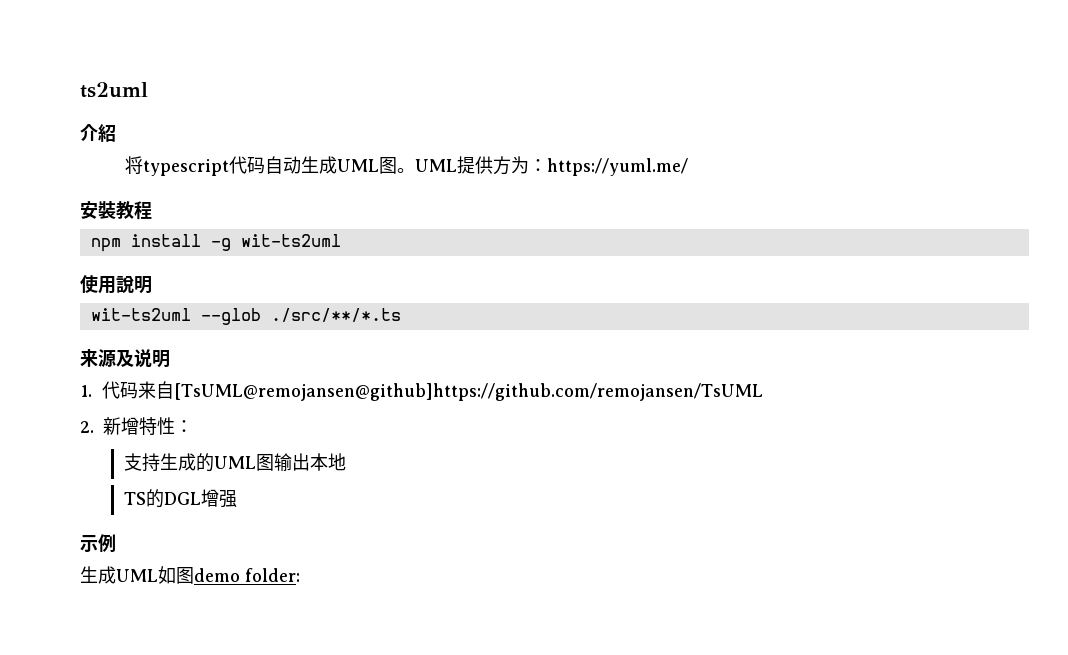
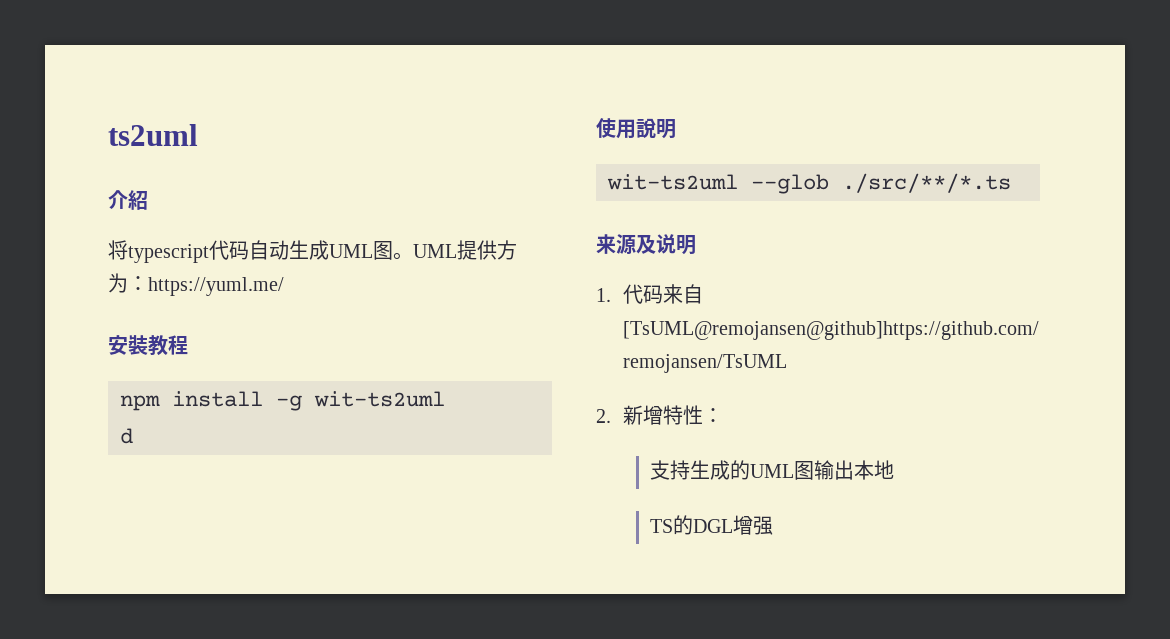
+ d
- 示例
- 生成UML如图demo folder:

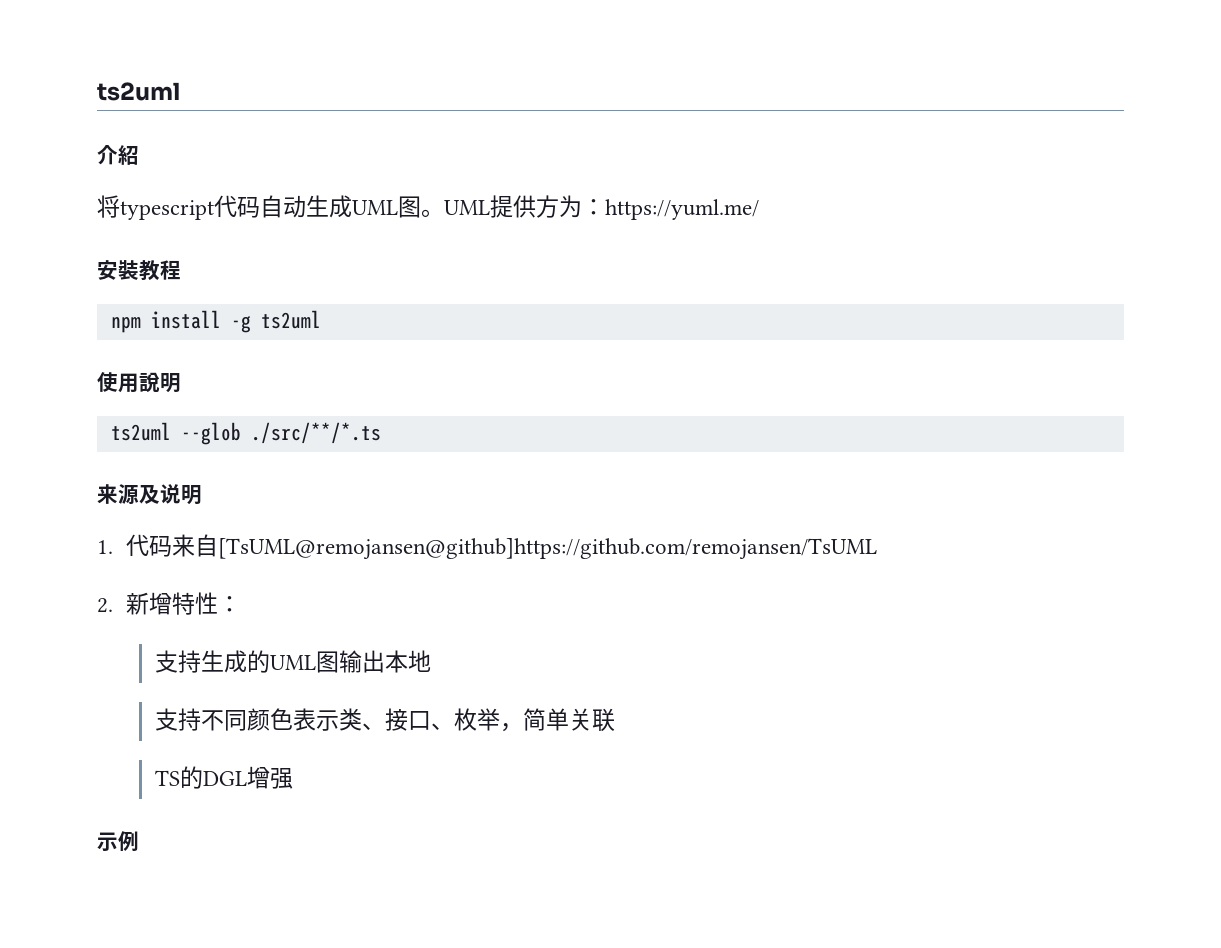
- npm install -g wit-ts2uml
- d
+ npm install -g ts2uml
- wit-ts2uml --glob ./src/**/*.ts
+ ts2uml --glob ./src/**/*.ts
+ 支持不同颜色表示类、接口、枚举，简单关联
+ 示例

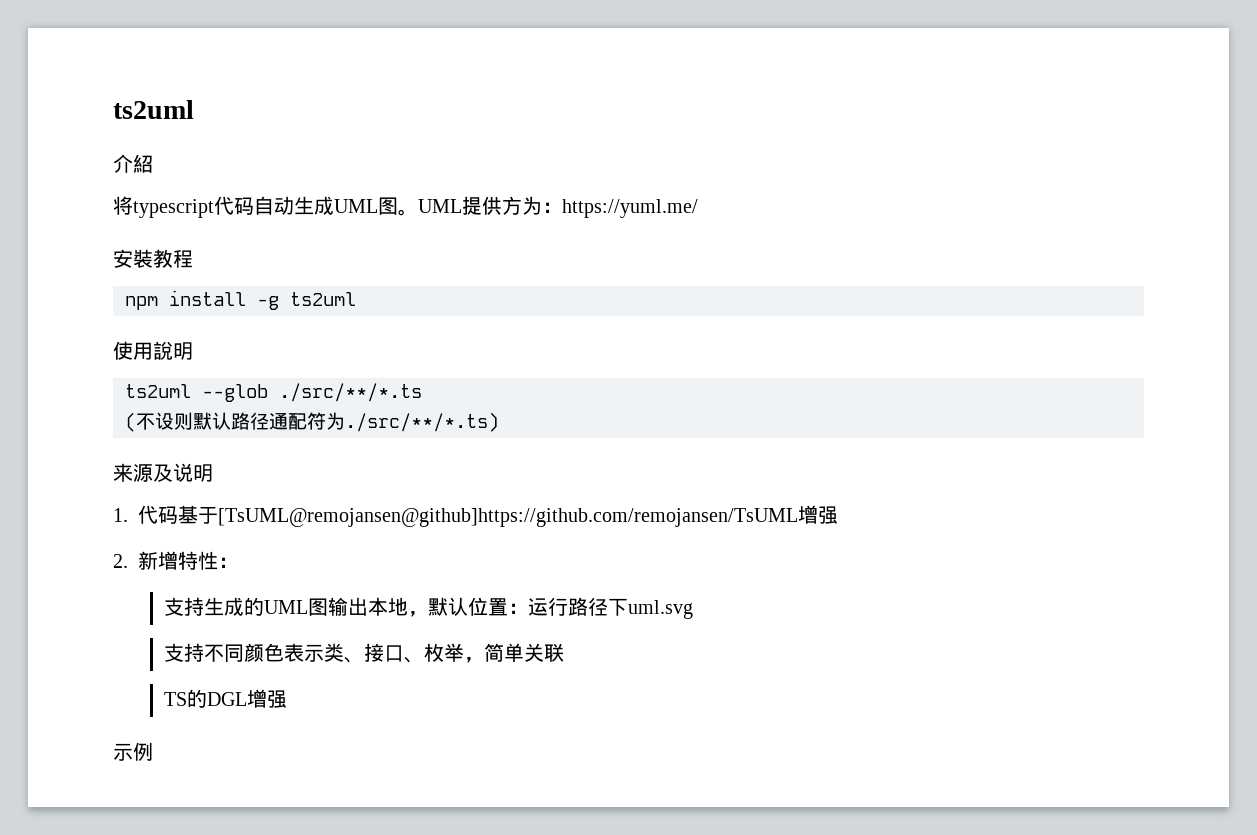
+ (不设则默认路径通配符为./src/**/*.ts)
- 1.代码来自[TsUML@remojansen@github]https://github.com/remojansen/TsUML
+ 1.代码基于[TsUML@remojansen@github]https://github.com/remojansen/TsUML增强
- 支持生成的UML图输出本地
+ 支持生成的UML图输出本地，默认位置：运行路径下uml.svg

